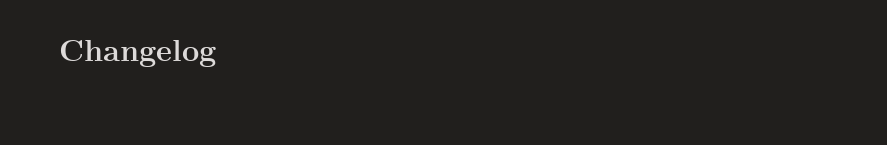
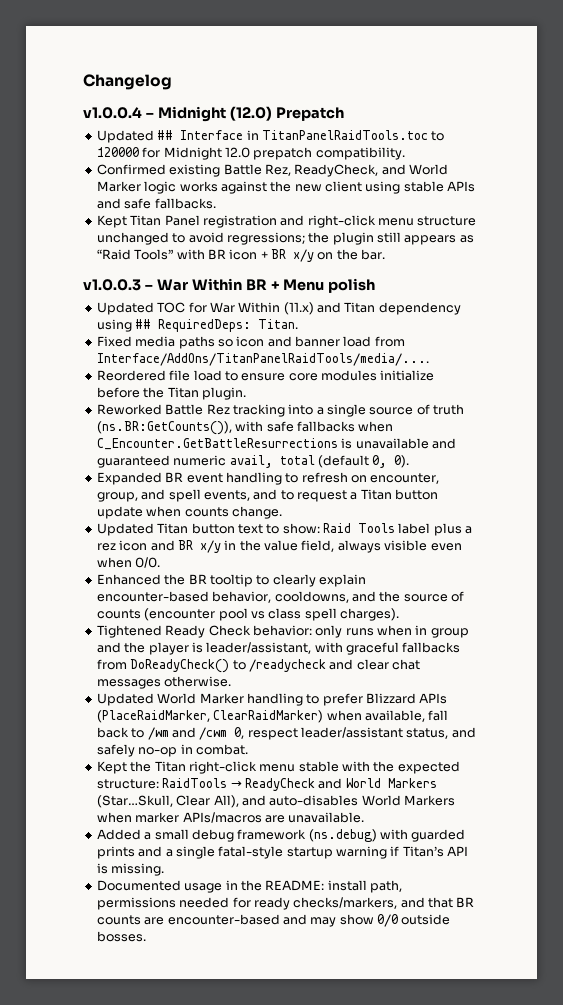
+ v1.0.0.4 – Midnight (12.0) Prepatch
+ Updated ## Interface in TitanPanelRaidTools.toc to 120000 for Midnight 12.0 prepatch compatibility.
+ Confirmed existing Battle Rez, ReadyCheck, and World Marker logic works against the new client using stable APIs and safe fallbacks.
+ Kept Titan Panel registration and right-click menu structure unchanged to avoid regressions; the plugin still appears as “Raid Tools” with BR icon + BR x/y on the bar.
+ v1.0.0.3 – War Within BR + Menu polish
+ Updated TOC for War Within (11.x) and Titan dependency using ## RequiredDeps: Titan.
+ Fixed media paths so icon and banner load from Interface/AddOns/TitanPanelRaidTools/media/....
+ Reordered file load to ensure core modules initialize before the Titan plugin.
+ Reworked Battle Rez tracking into a single source of truth (ns.BR:GetCounts()), with safe fallbacks when C_Encounter.GetBattleResurrections is unavailable and guaranteed numeric avail, total (default 0, 0).
+ Expanded BR event handling to refresh on encounter, group, and spell events, and to request a Titan button update when counts change.
+ Updated Titan button text to show: Raid Tools label plus a rez icon and BR x/y in the value field, always visible even when 0/0.
+ Enhanced the BR tooltip to clearly explain encounter-based behavior, cooldowns, and the source of counts (encounter pool vs class spell charges).
+ Tightened Ready Check behavior: only runs when in group and the player is leader/assistant, with graceful fallbacks from DoReadyCheck() to /readycheck and clear chat messages otherwise.
+ Updated World Marker handling to prefer Blizzard APIs (PlaceRaidMarker, ClearRaidMarker) when available, fall back to /wm and /cwm 0, respect leader/assistant status, and safely no-op in combat.
+ Kept the Titan right-click menu stable with the expected structure: RaidTools → ReadyCheck and World Markers (Star…Skull, Clear All), and auto-disables World Markers when marker APIs/macros are unavailable.
+ Added a small debug framework (ns.debug) with guarded prints and a single fatal-style startup warning if Titan’s API is missing.
+ Documented usage in the README: install path, permissions needed for ready checks/markers, and that BR counts are encounter-based and may show 0/0 outside bosses.

